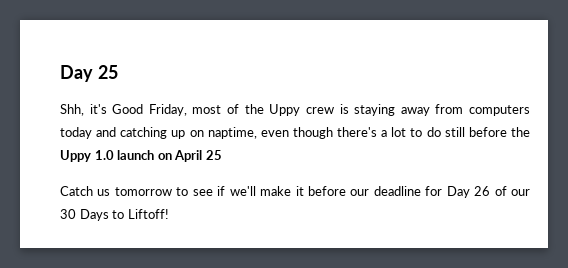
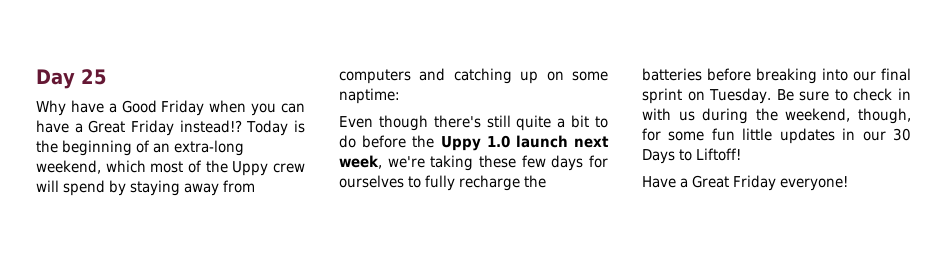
- Shh, it's Good Friday, most of the Uppy crew is staying away from computers today and catching up on naptime, even though there's a lot to do still before the Uppy 1.0 launch on April 25
- Catch us tomorrow to see if we'll make it before our deadline for Day 26 of our 30 Days to Liftoff!
+ Why have a Good Friday when you can have a Great Friday instead!? Today is the beginning of an extra-long weekend, which most of the Uppy crew will spend by staying away from computers and catching up on some naptime:
+ Even though there's still quite a bit to do before the Uppy 1.0 launch next week, we're taking these few days for ourselves to fully recharge the batteries before breaking into our final sprint on Tuesday. Be sure to check in with us during the weekend, though, for some fun little updates in our 30 Days to Liftoff!
+ Have a Great Friday everyone!

